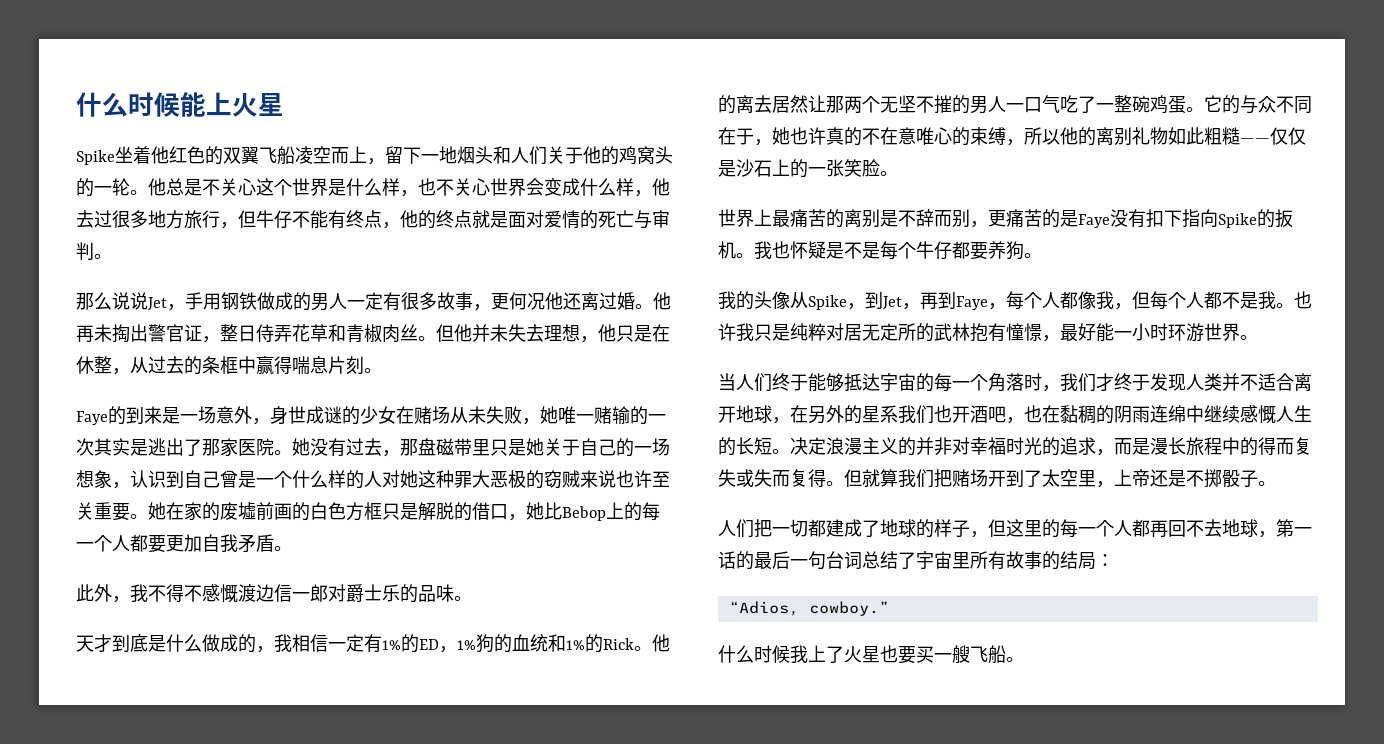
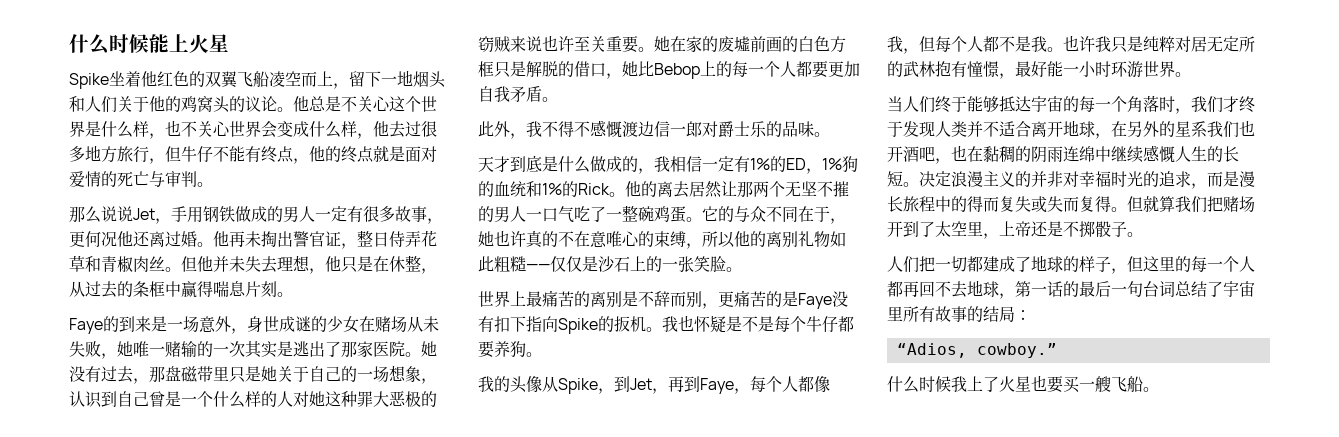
- Spike坐着他红色的双翼飞船凌空而上，留下一地烟头和人们关于他的鸡窝头的一轮。
+ Spike坐着他红色的双翼飞船凌空而上，留下一地烟头和人们关于他的鸡窝头的议论。

